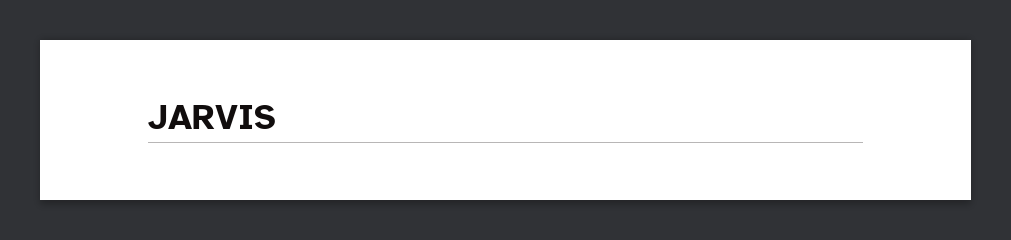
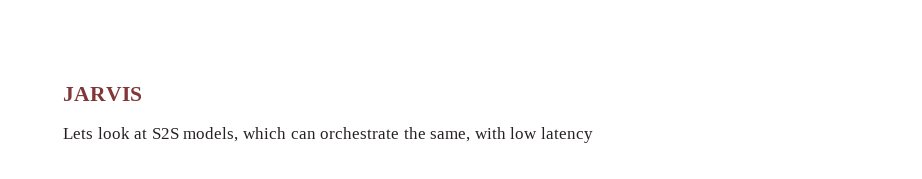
+ Lets look at S2S models, which can orchestrate the same, with low latency

